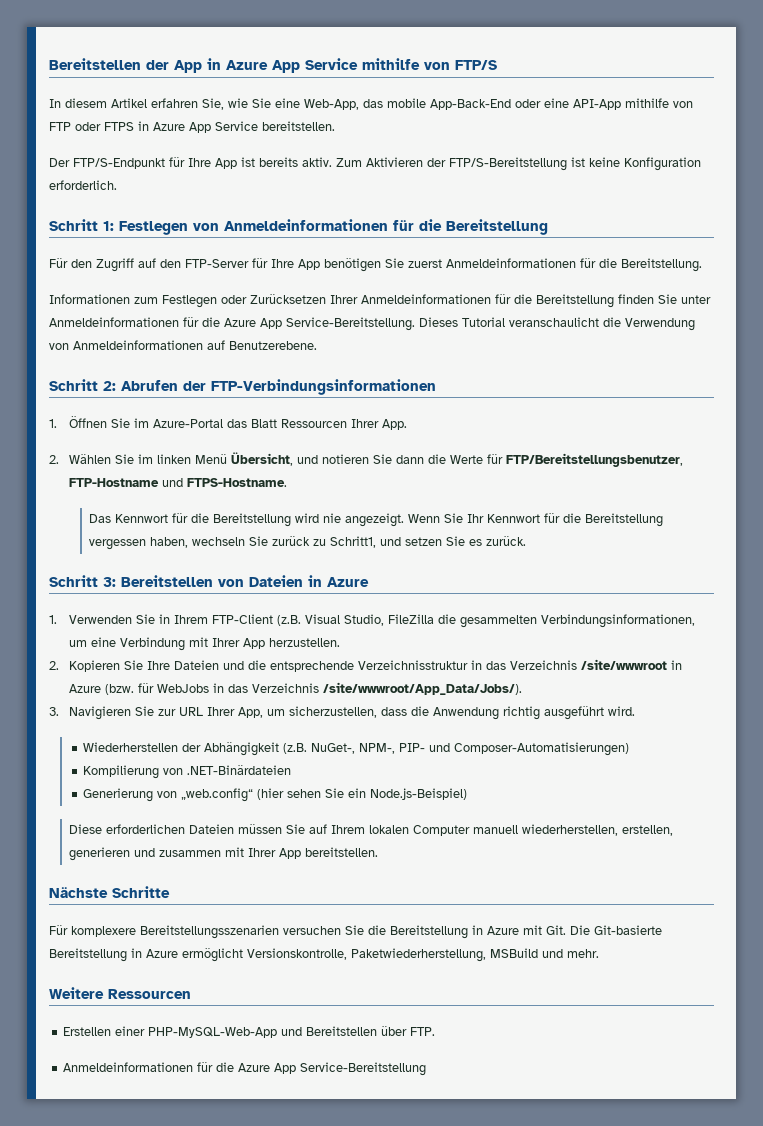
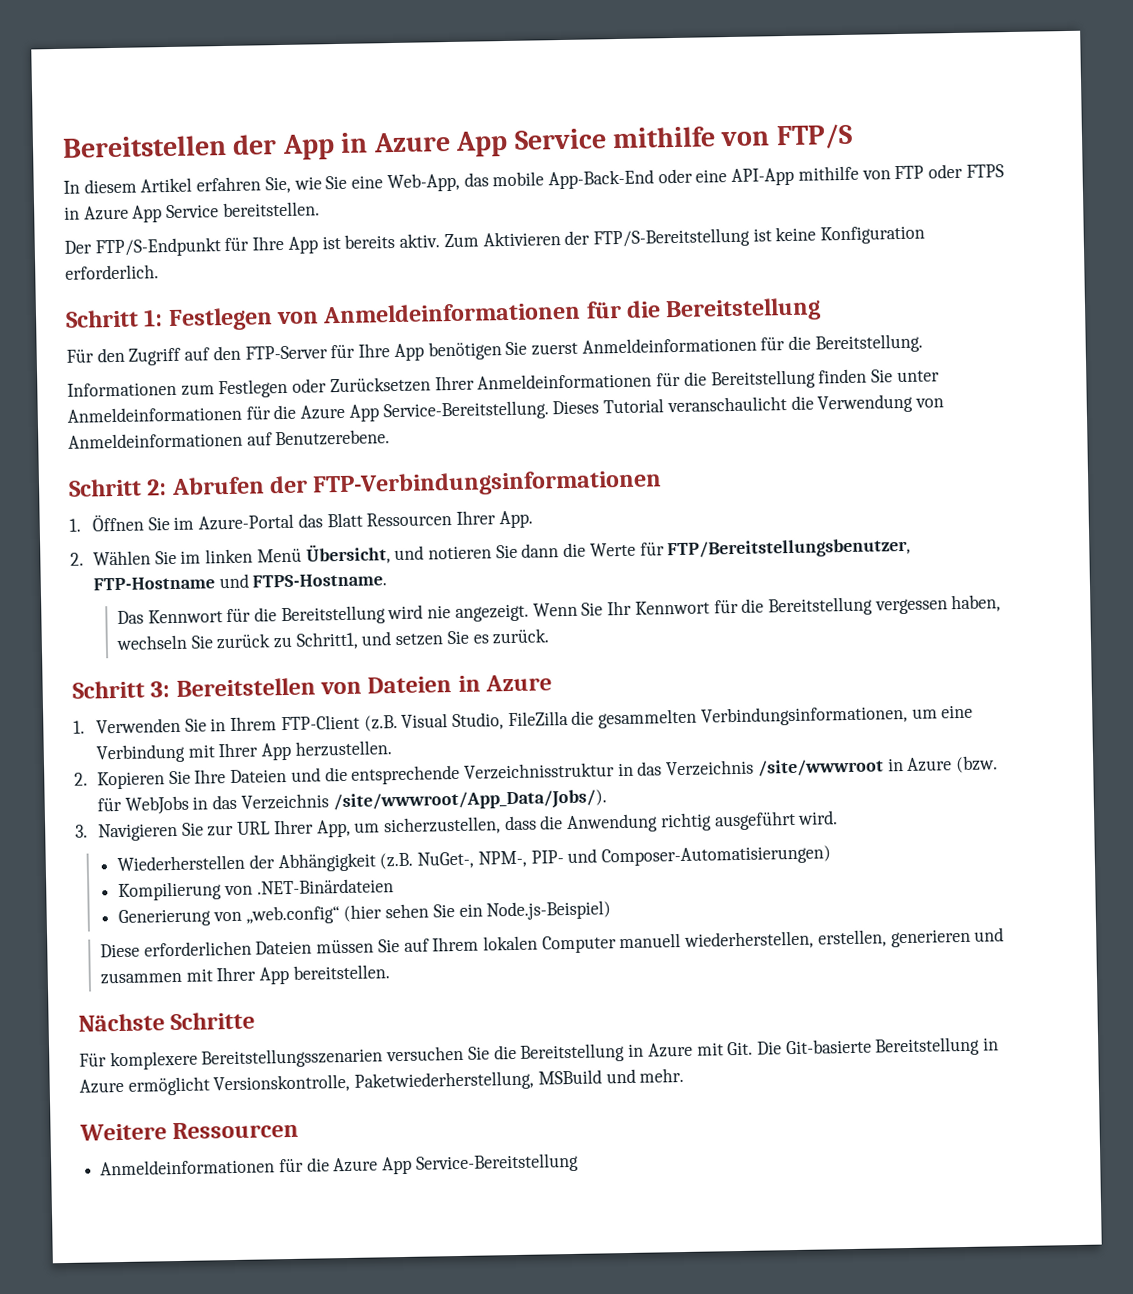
- Erstellen einer PHP-MySQL-Web-App und Bereitstellen über FTP.

